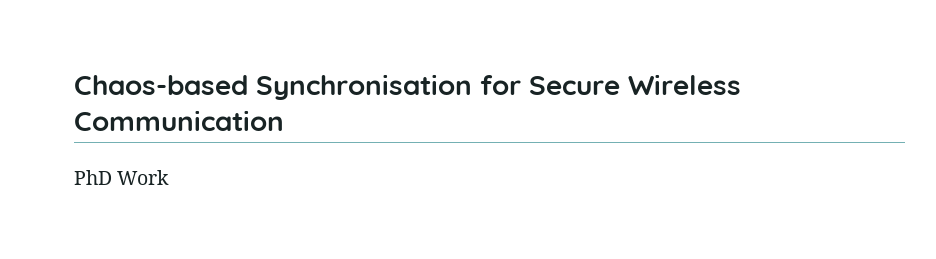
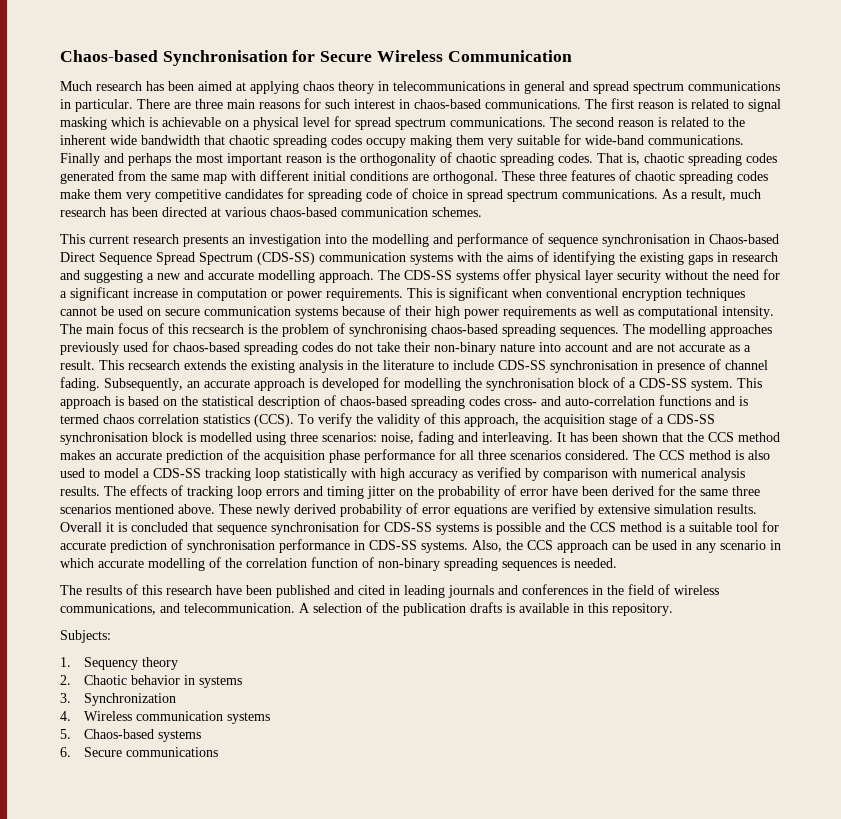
- PhD Work
+ Much research has been aimed at applying chaos theory in telecommunications in general and spread spectrum communications in particular. There are three main reasons for such interest in chaos-based communications. The first reason is related to signal masking which is achievable on a physical level for spread spectrum communications. The second reason is related to the inherent wide bandwidth that chaotic spreading codes occupy making them very suitable for wide-band communications. Finally and perhaps the most important reason is the orthogonality of chaotic spreading codes. That is, chaotic spreading codes generated from the same map with different initial conditions are orthogonal. These three features of chaotic spreading codes make them very competitive candidates for spreading code of choice in spread spectrum communications. As a result, much research has been directed at various chaos-based communication schemes.
+ This current research presents an investigation into the modelling and performance of sequence synchronisation in Chaos-based Direct Sequence Spread Spectrum (CDS-SS) communication systems with the aims of identifying the existing gaps in research and suggesting a new and accurate modelling approach. The CDS-SS systems offer physical layer security without the need for a significant increase in computation or power requirements. This is significant when conventional encryption techniques cannot be used on secure communication systems because of their high power requirements as well as computational intensity. The main focus of this recsearch is the problem of synchronising chaos-based spreading sequences. The modelling approaches previously used for chaos-based spreading codes do not take their non-binary nature into account and are not accurate as a result. This recsearch extends the existing analysis in the literature to include CDS-SS synchronisation in presence of channel fading. Subsequently, an accurate approach is developed for modelling the synchronisation block of a CDS-SS system. This approach is based on the statistical description of chaos-based spreading codes cross- and auto-correlation functions and is termed chaos correlation statistics (CCS). To verify the validity of this approach, the acquisition stage of a CDS-SS synchronisation block is modelled using three scenarios: noise, fading and interleaving. It has been shown that the CCS method makes an accurate prediction of the acquisition phase performance for all three scenarios considered. The CCS method is also used to model a CDS-SS tracking loop statistically with high accuracy as verified by comparison with numerical analysis results. The effects of tracking loop errors and timing jitter on the probability of error have been derived for the same three scenarios mentioned above. These newly derived probability of error equations are verified by extensive simulation results. Overall it is concluded that sequence synchronisation for CDS-SS systems is possible and the CCS method is a suitable tool for accurate prediction of synchronisation performance in CDS-SS systems. Also, the CCS approach can be used in any scenario in which accurate modelling of the correlation function of non-binary spreading sequences is needed.
+ The results of this research have been published and cited in leading journals and conferences in the field of wireless communications, and telecommunication. A selection of the publication drafts is available in this repository.
+ Subjects:
+ 1. Sequency theory
+ 2. Chaotic behavior in systems
+ 3. Synchronization
+ 4. Wireless communication systems
+ 5. Chaos-based systems
+ 6. Secure communications

